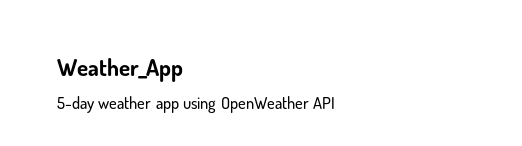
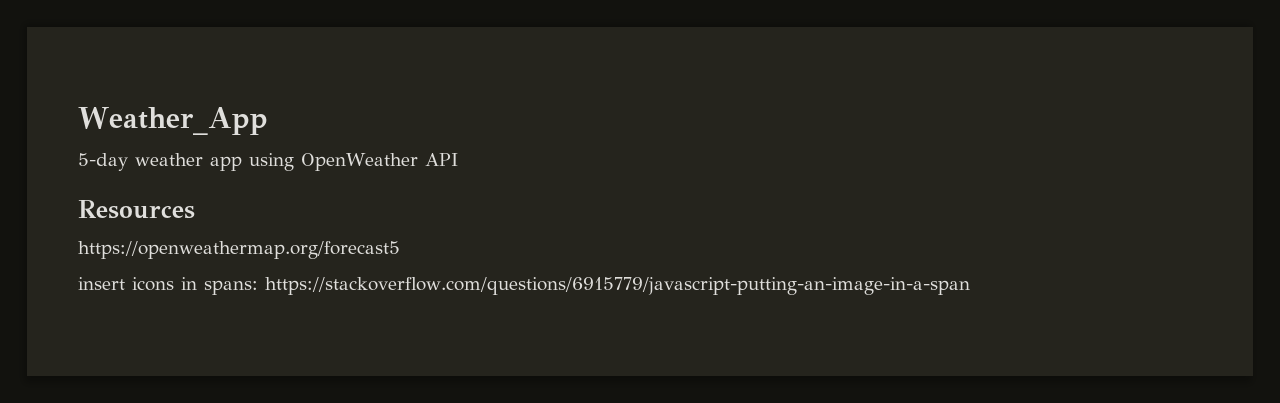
+ Resources
+ https://openweathermap.org/forecast5
+ insert icons in spans: https://stackoverflow.com/questions/6915779/javascript-putting-an-image-in-a-span

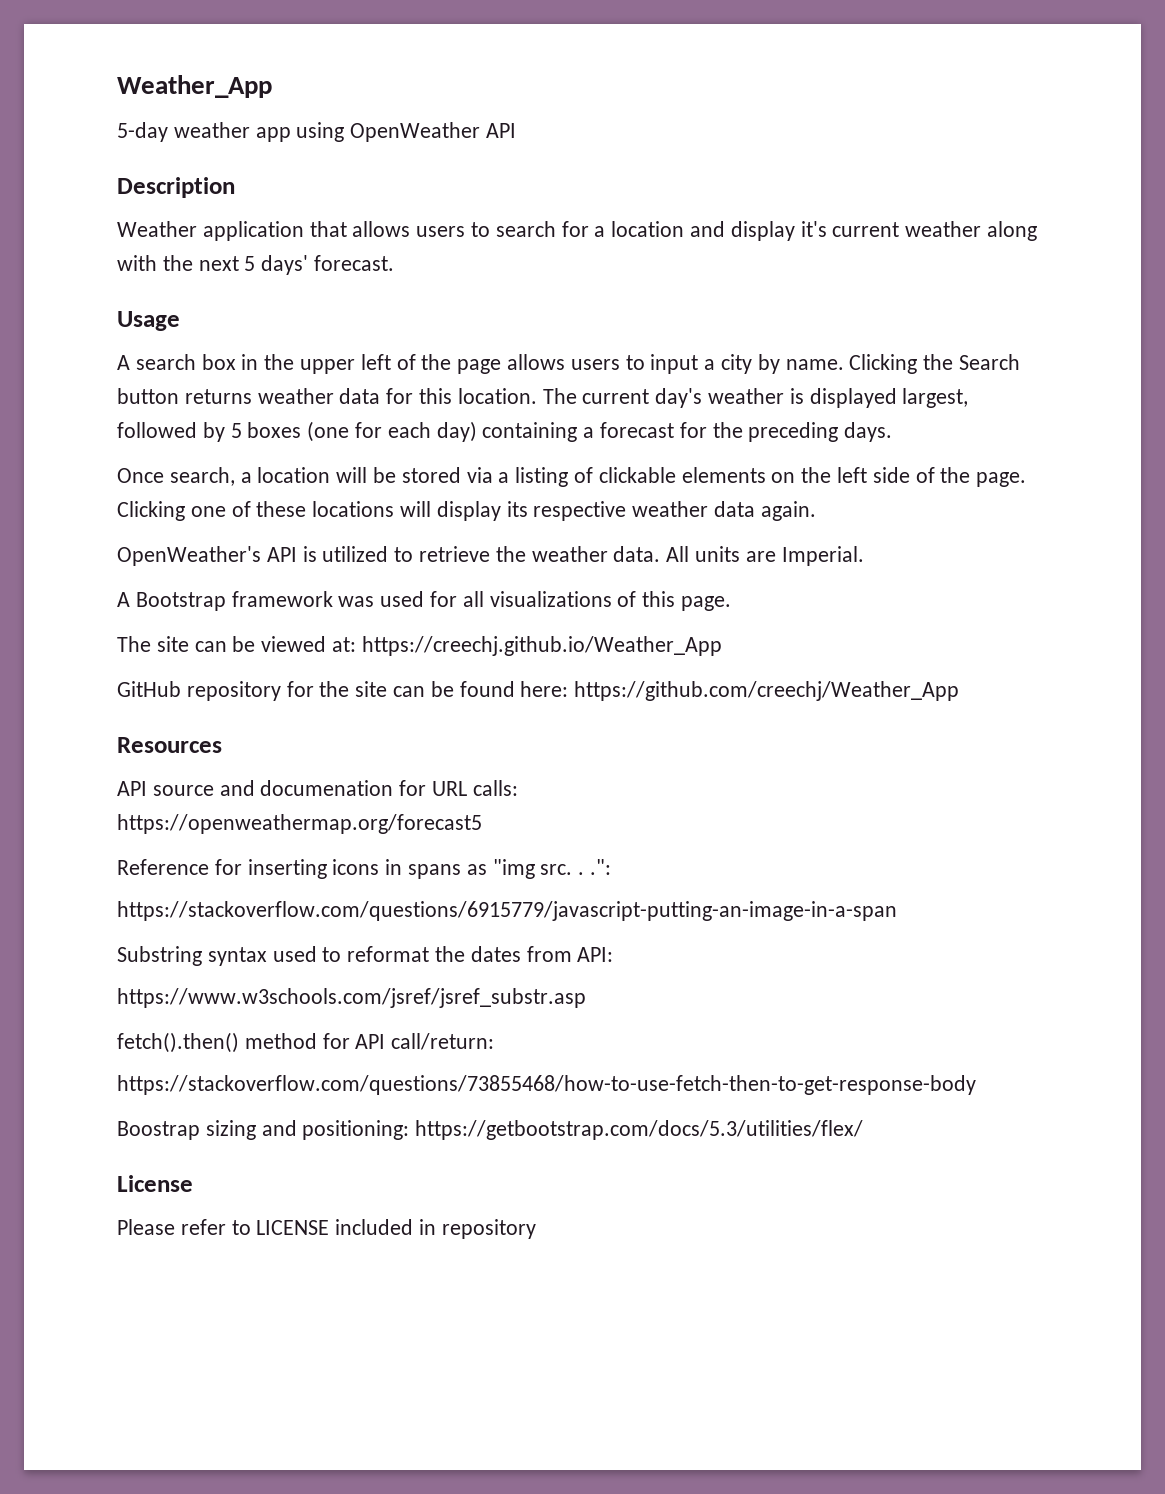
+ Description
+ Weather application that allows users to search for a location and display it's current weather along with the next 5 days' forecast.
+ Usage
+ A search box in the upper left of the page allows users to input a city by name. Clicking the Search button returns weather data for this location. The current day's weather is displayed largest, followed by 5 boxes (one for each day) containing a forecast for the preceding days.
+ Once search, a location will be stored via a listing of clickable elements on the left side of the page. Clicking one of these locations will display its respective weather data again.
+ OpenWeather's API is utilized to retrieve the weather data. All units are Imperial.
+ A Bootstrap framework was used for all visualizations of this page.
+ The site can be viewed at: https://creechj.github.io/Weather_App
+ GitHub repository for the site can be found here: https://github.com/creechj/Weather_App
  Resources
+ API source and documenation for URL calls:
  https://openweathermap.org/forecast5
- insert icons in spans: https://stackoverflow.com/questions/6915779/javascript-putting-an-image-in-a-span
+ Reference for inserting icons in spans as "img src. . .":
+ https://stackoverflow.com/questions/6915779/javascript-putting-an-image-in-a-span
+ Substring syntax used to reformat the dates from API:
+ https://www.w3schools.com/jsref/jsref_substr.asp
+ fetch().then() method for API call/return:
+ https://stackoverflow.com/questions/73855468/how-to-use-fetch-then-to-get-response-body
+ Boostrap sizing and positioning: https://getbootstrap.com/docs/5.3/utilities/flex/
+ License
+ Please refer to LICENSE included in repository

